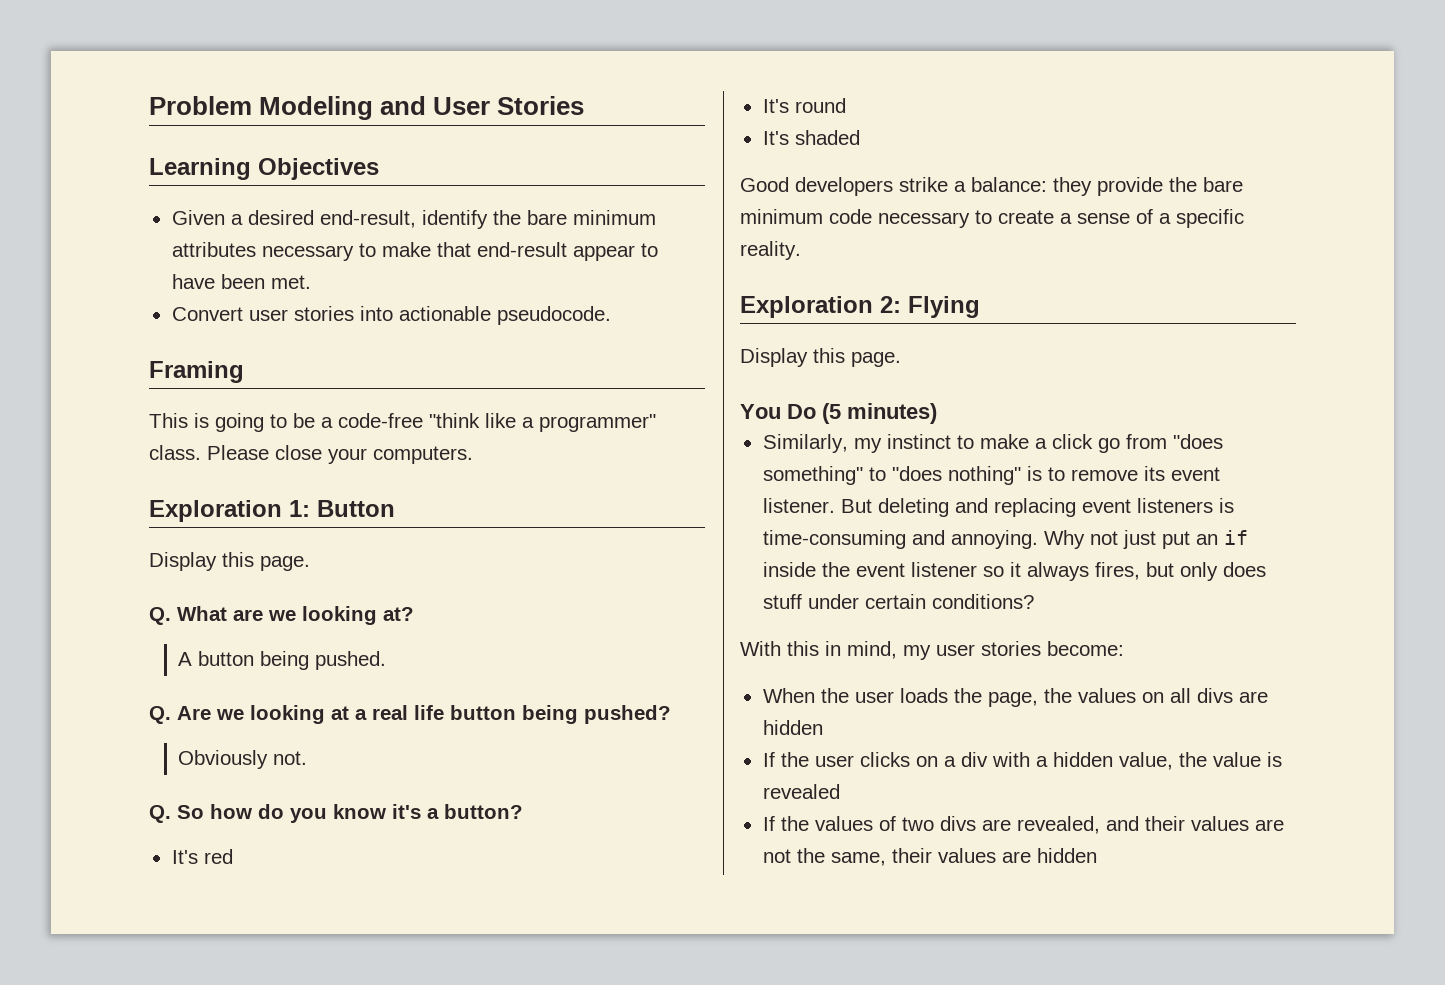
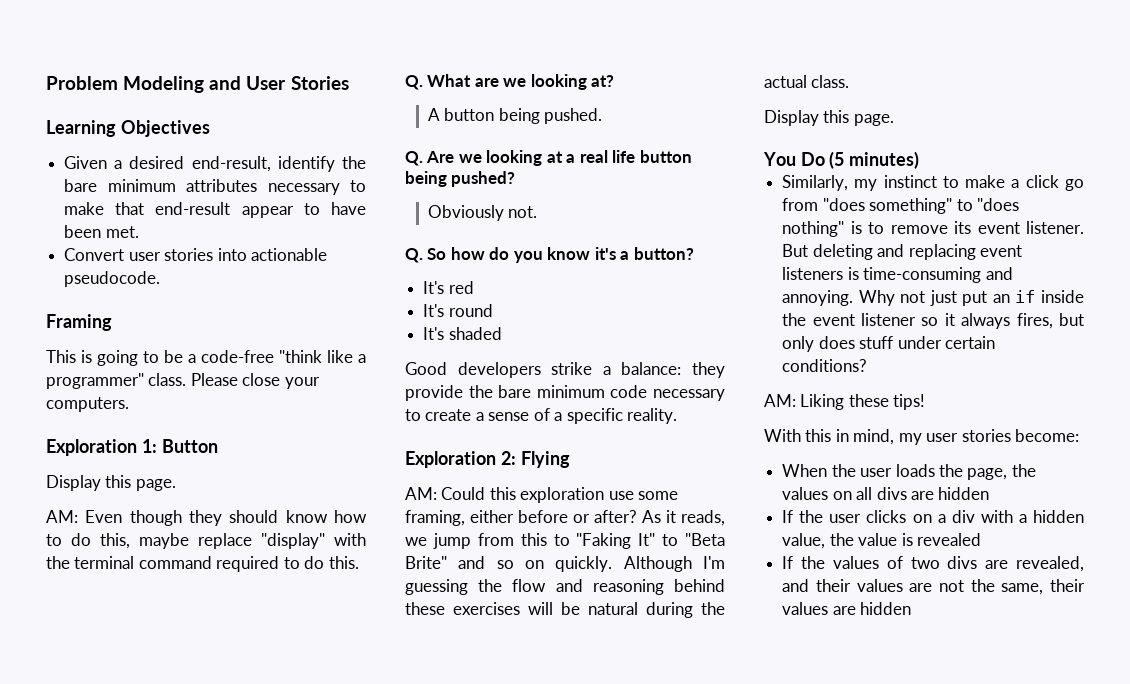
+ AM: Even though they should know how to do this, maybe replace "display" with the terminal command required to do this.
+ AM: Could this exploration use some framing, either before or after? As it reads, we jump from this to "Faking It" to "Beta Brite" and so on quickly. Although I'm guessing the flow and reasoning behind these exercises will be natural during the actual class.
+ AM: Liking these tips!

